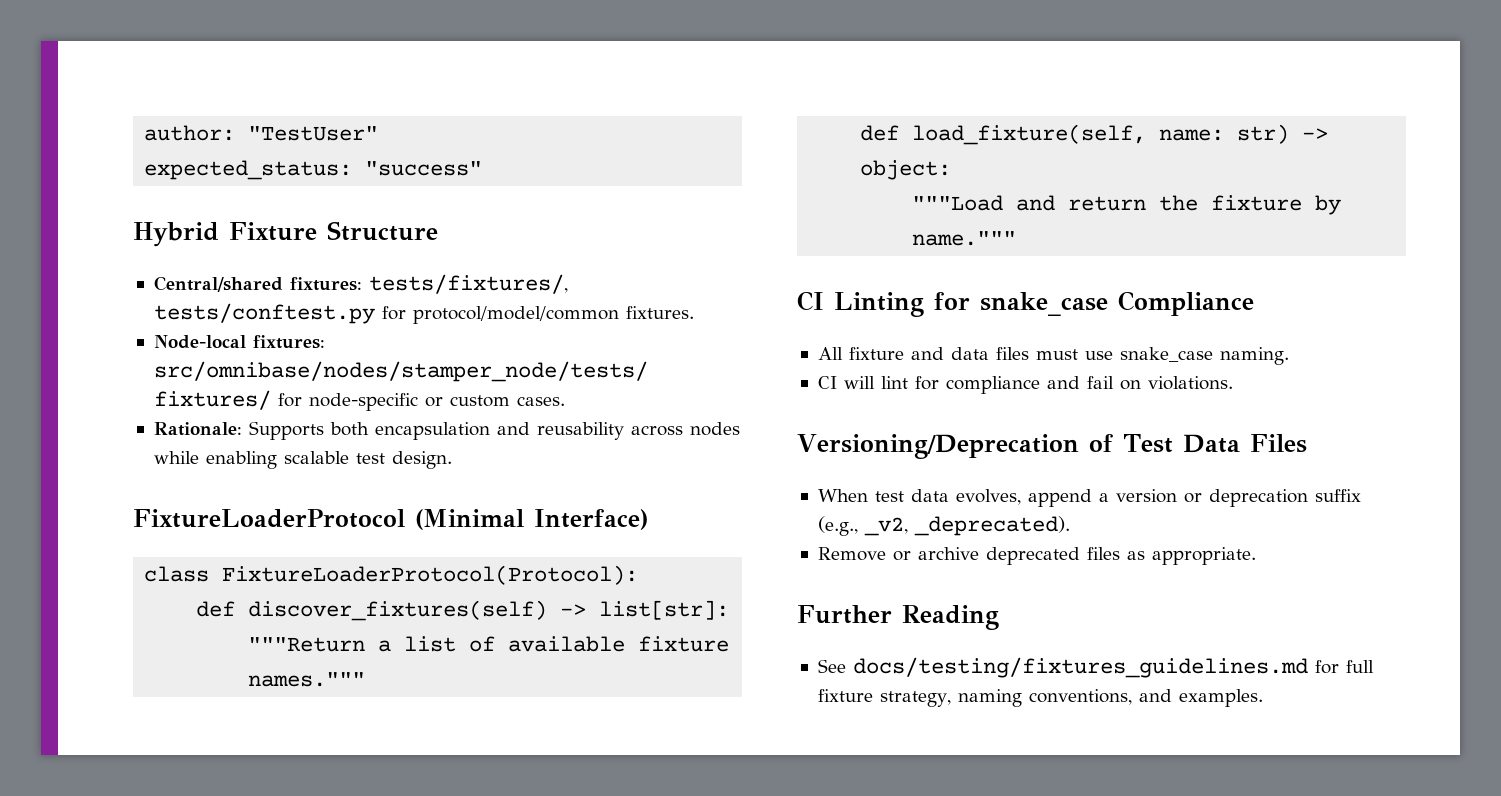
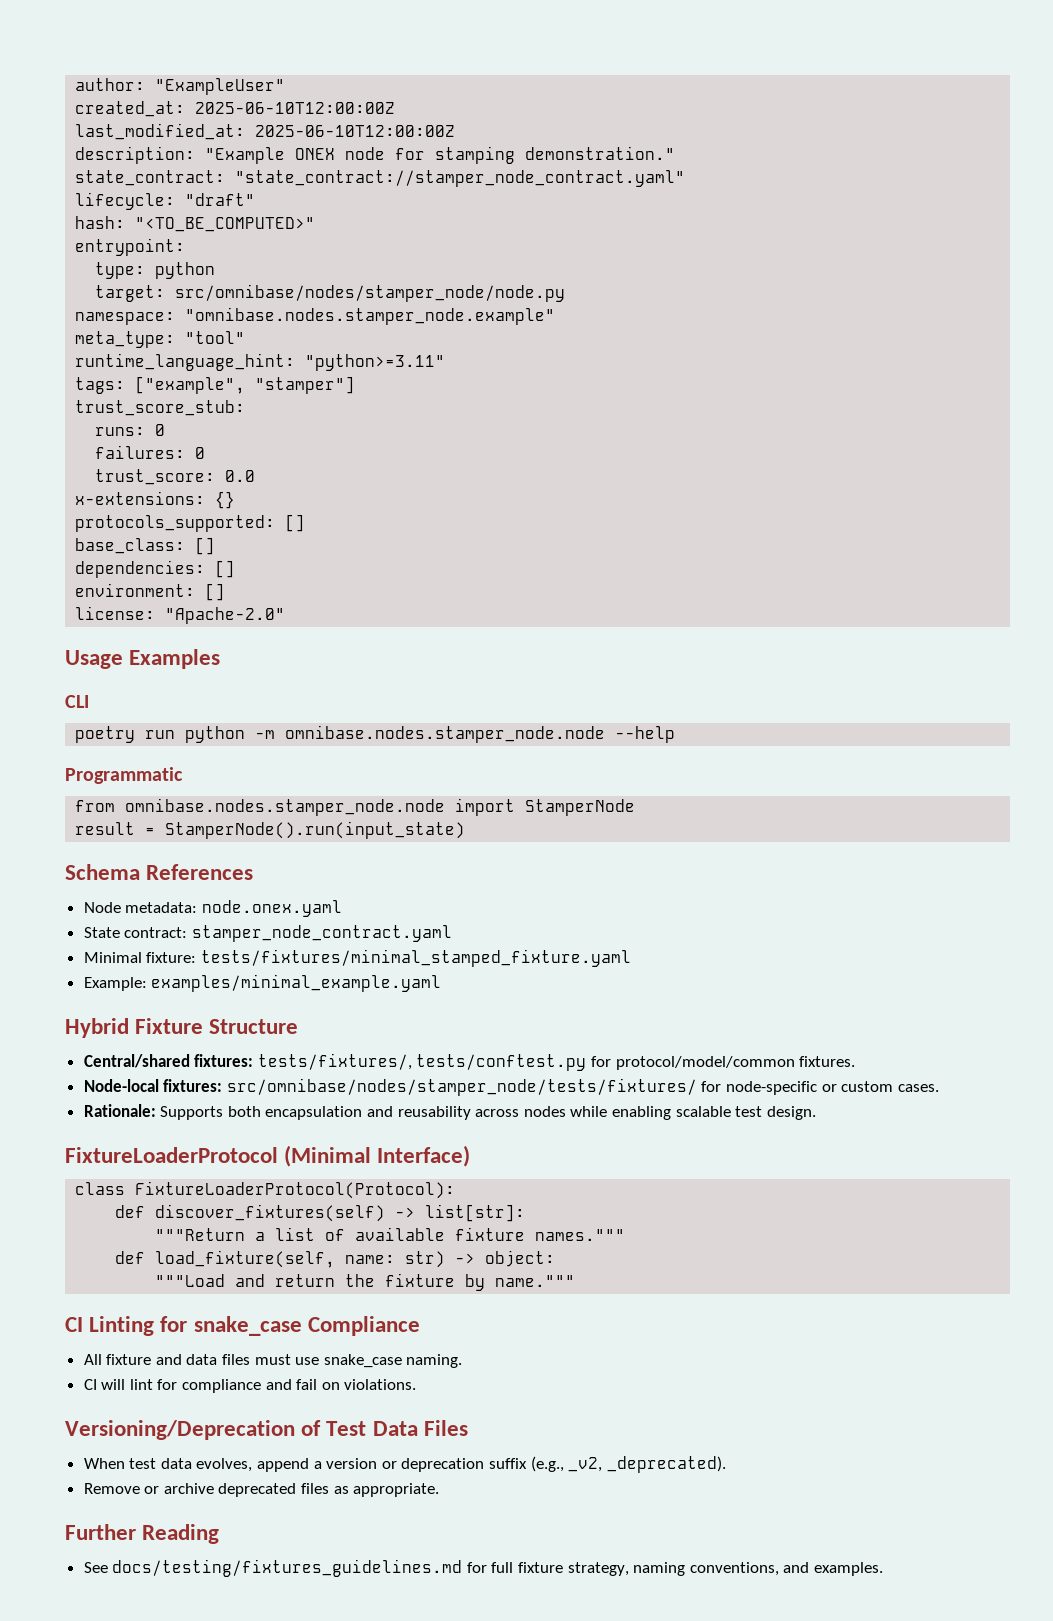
- author: "TestUser"
- expected_status: "success"
+ author: "ExampleUser"
+ created_at: 2025-06-10T12:00:00Z
+ last_modified_at: 2025-06-10T12:00:00Z
+ description: "Example ONEX node for stamping demonstration."
+ state_contract: "state_contract://stamper_node_contract.yaml"
+ lifecycle: "draft"
+ hash: "<TO_BE_COMPUTED>"
+ entrypoint:
+ type: python
+ target: src/omnibase/nodes/stamper_node/node.py
+ namespace: "omnibase.nodes.stamper_node.example"
+ meta_type: "tool"
+ runtime_language_hint: "python>=3.11"
+ tags: ["example", "stamper"]
+ trust_score_stub:
+ runs: 0
+ failures: 0
+ trust_score: 0.0
+ x-extensions: {}
+ protocols_supported: []
+ base_class: []
+ dependencies: []
+ environment: []
+ license: "Apache-2.0"
+ Usage Examples
+ CLI
+ poetry run python -m omnibase.nodes.stamper_node.node --help
+ Programmatic
+ from omnibase.nodes.stamper_node.node import StamperNode
+ result = StamperNode().run(input_state)
+ Schema References
+ Node metadata: node.onex.yaml
+ State contract: stamper_node_contract.yaml
+ Minimal fixture: tests/fixtures/minimal_stamped_fixture.yaml
+ Example: examples/minimal_example.yaml

